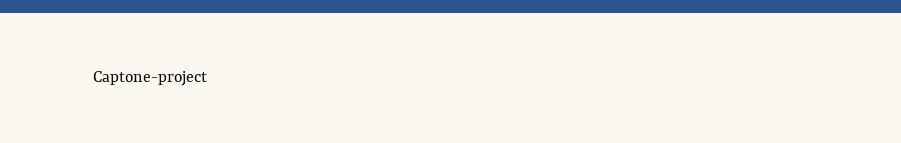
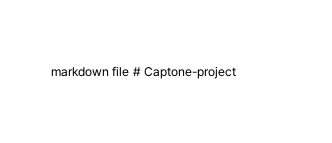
- Captone-project
+ markdown file # Captone-project

